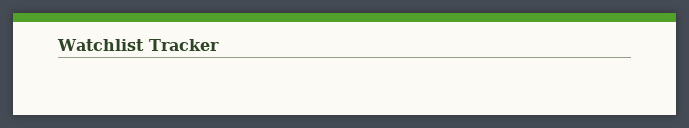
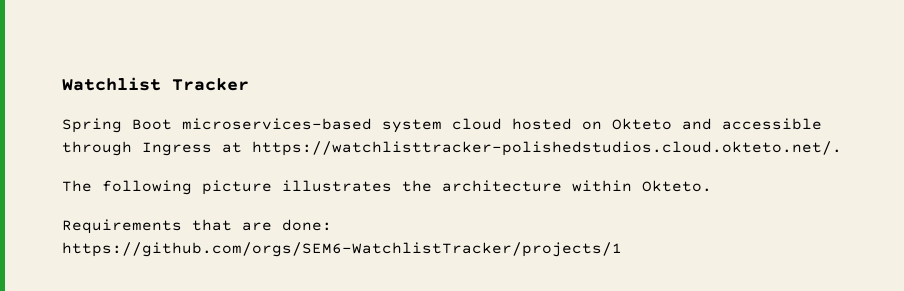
+ Spring Boot microservices-based system cloud hosted on Okteto and accessible through Ingress at https://watchlisttracker-polishedstudios.cloud.okteto.net/.
+ The following picture illustrates the architecture within Okteto.
+ Requirements that are done: https://github.com/orgs/SEM6-WatchlistTracker/projects/1

